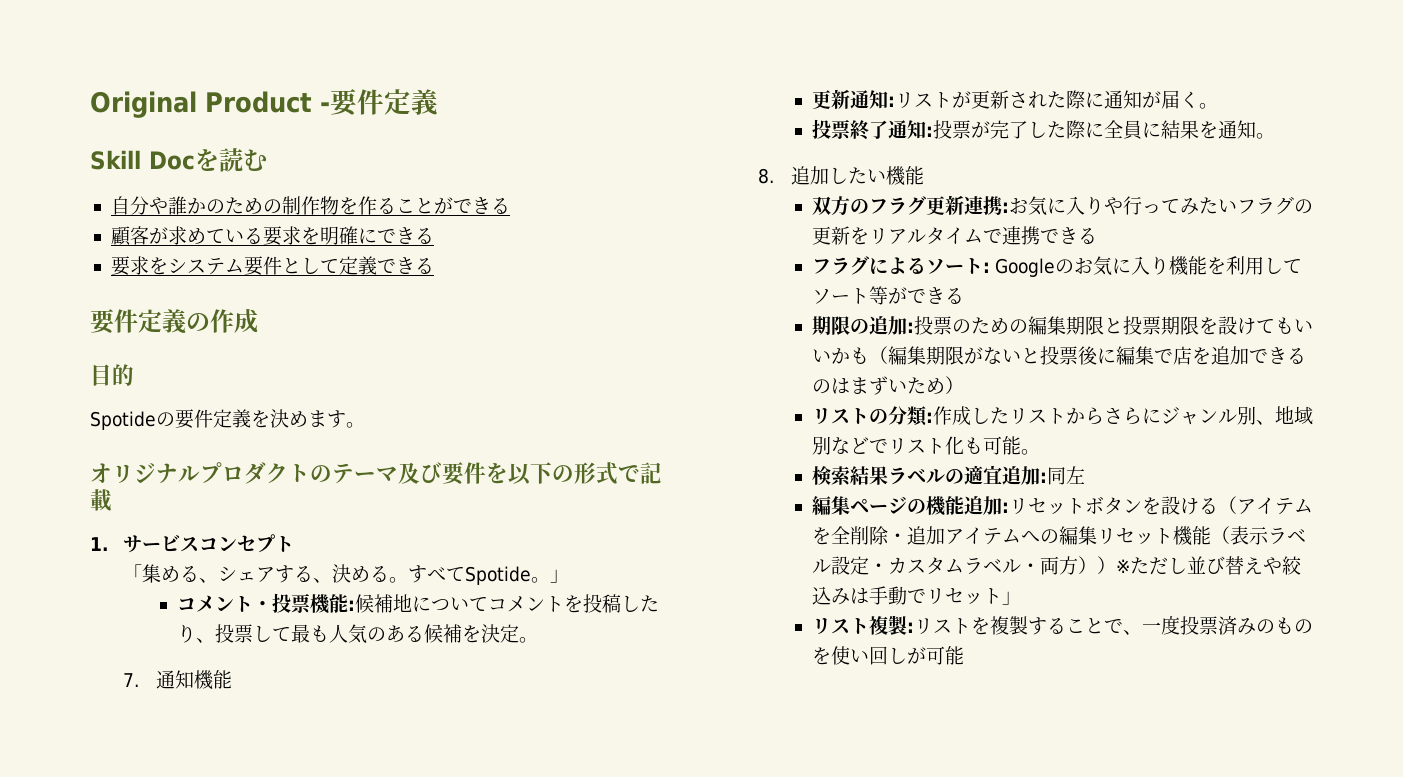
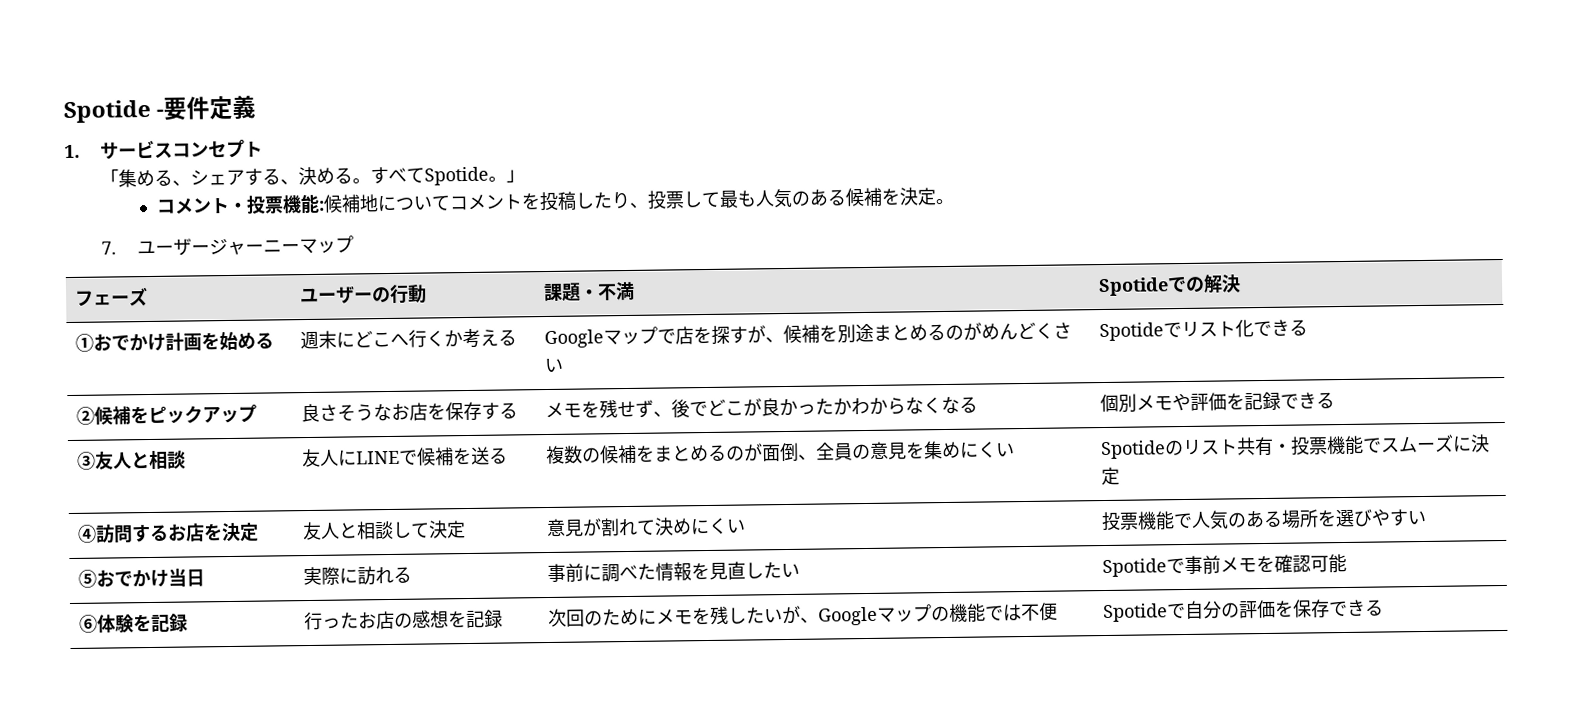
- Original Product -要件定義
+ Spotide -要件定義
- Skill Docを読む
- 自分や誰かのための制作物を作ることができる
- 顧客が求めている要求を明確にできる
- 要求をシステム要件として定義できる
- 要件定義の作成
- 目的
- Spotideの要件定義を決めます。
- オリジナルプロダクトのテーマ及び要件を以下の形式で記載
- 7.通知機能
- 更新通知:リストが更新された際に通知が届く。
- 投票終了通知:投票が完了した際に全員に結果を通知。
- 8.追加したい機能
- 双方のフラグ更新連携:お気に入りや行ってみたいフラグの更新をリアルタイムで連携できる
- フラグによるソート: Googleのお気に入り機能を利用してソート等ができる
- 期限の追加:投票のための編集期限と投票期限を設けてもいいかも（編集期限がないと投票後に編集で店を追加できるのはまずいため）
- リストの分類:作成したリストからさらにジャンル別、地域別などでリスト化も可能。
- 検索結果ラベルの適宜追加:同左
- 編集ページの機能追加:リセットボタンを設ける（アイテムを全削除・追加アイテムへの編集リセット機能（表示ラベル設定・カスタムラベル・両方））※ただし並び替えや絞込みは手動でリセット」
- リスト複製:リストを複製することで、一度投票済みのものを使い回しが可能
+ 7.ユーザージャーニーマップ
+ フェーズ | ユーザーの行動 | 課題・不満 | Spotideでの解決
+ ①おでかけ計画を始める | 週末にどこへ行くか考える | Googleマップで店を探すが、候補を別途まとめるのがめんどくさい | Spotideでリスト化できる
+ ②候補をピックアップ | 良さそうなお店を保存する | メモを残せず、後でどこが良かったかわからなくなる | 個別メモや評価を記録できる
+ ③友人と相談 | 友人にLINEで候補を送る | 複数の候補をまとめるのが面倒、全員の意見を集めにくい | Spotideのリスト共有・投票機能でスムーズに決定
+ ④訪問するお店を決定 | 友人と相談して決定 | 意見が割れて決めにくい | 投票機能で人気のある場所を選びやすい
+ ⑤おでかけ当日 | 実際に訪れる | 事前に調べた情報を見直したい | Spotideで事前メモを確認可能
+ ⑥体験を記録 | 行ったお店の感想を記録 | 次回のためにメモを残したいが、Googleマップの機能では不便 | Spotideで自分の評価を保存できる

